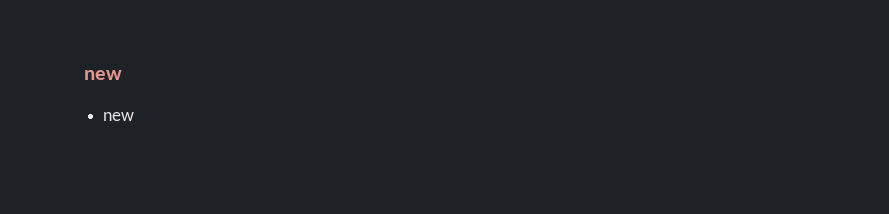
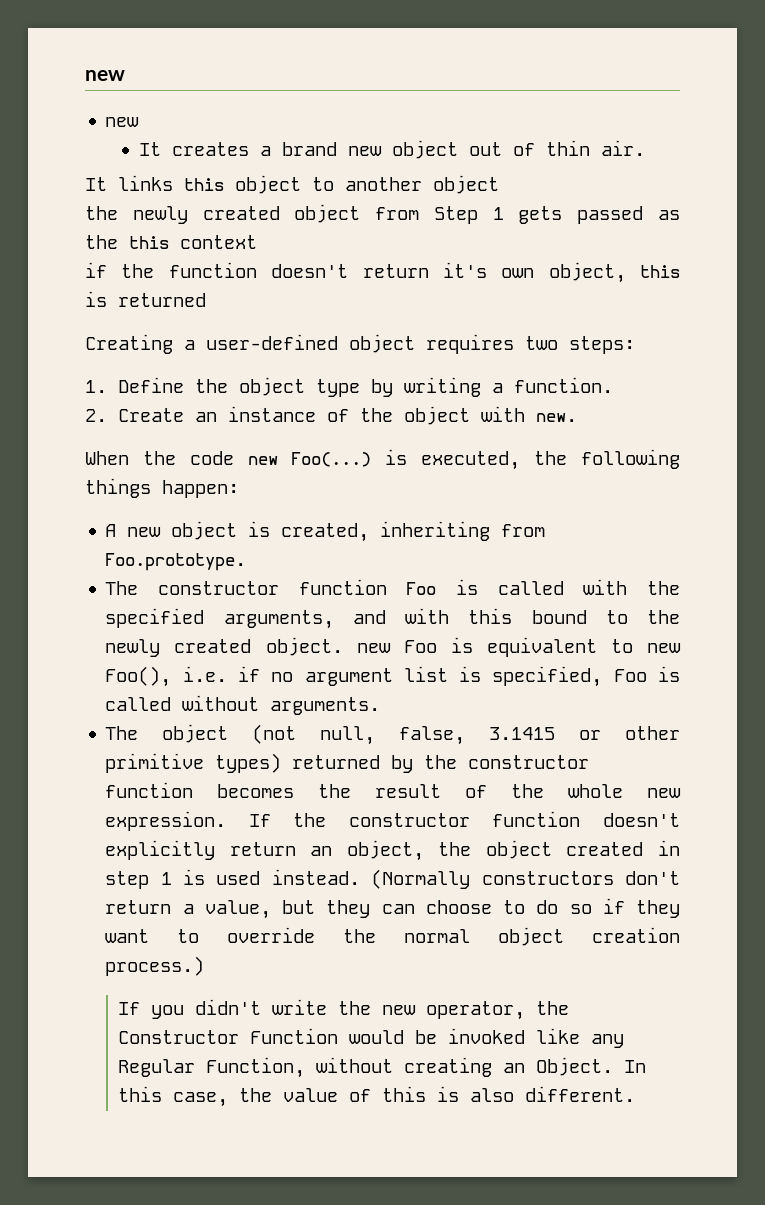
+ It creates a brand new object out of thin air.
+ It links this object to another object
+ the newly created object from Step 1 gets passed as the this context
+ if the function doesn't return it's own object, this is returned
+ Creating a user-defined object requires two steps:
+ 1. Define the object type by writing a function.
+ 2. Create an instance of the object with new.
+ When the code new Foo(...) is executed, the following things happen:
+ A new object is created, inheriting from Foo.prototype.
+ The constructor function Foo is called with the specified arguments, and with this bound to the newly created object. new Foo is equivalent to new Foo(), i.e. if no argument list is specified, Foo is called without arguments.
+ The object (not null, false, 3.1415 or other primitive types) returned by the constructor function becomes the result of the whole new expression. If the constructor function doesn't explicitly return an object, the object created in step 1 is used instead. (Normally constructors don't return a value, but they can choose to do so if they want to override the normal object creation process.)
+ If you didn't write the new operator, the Constructor Function would be invoked like any Regular Function, without creating an Object. In this case, the value of this is also different.

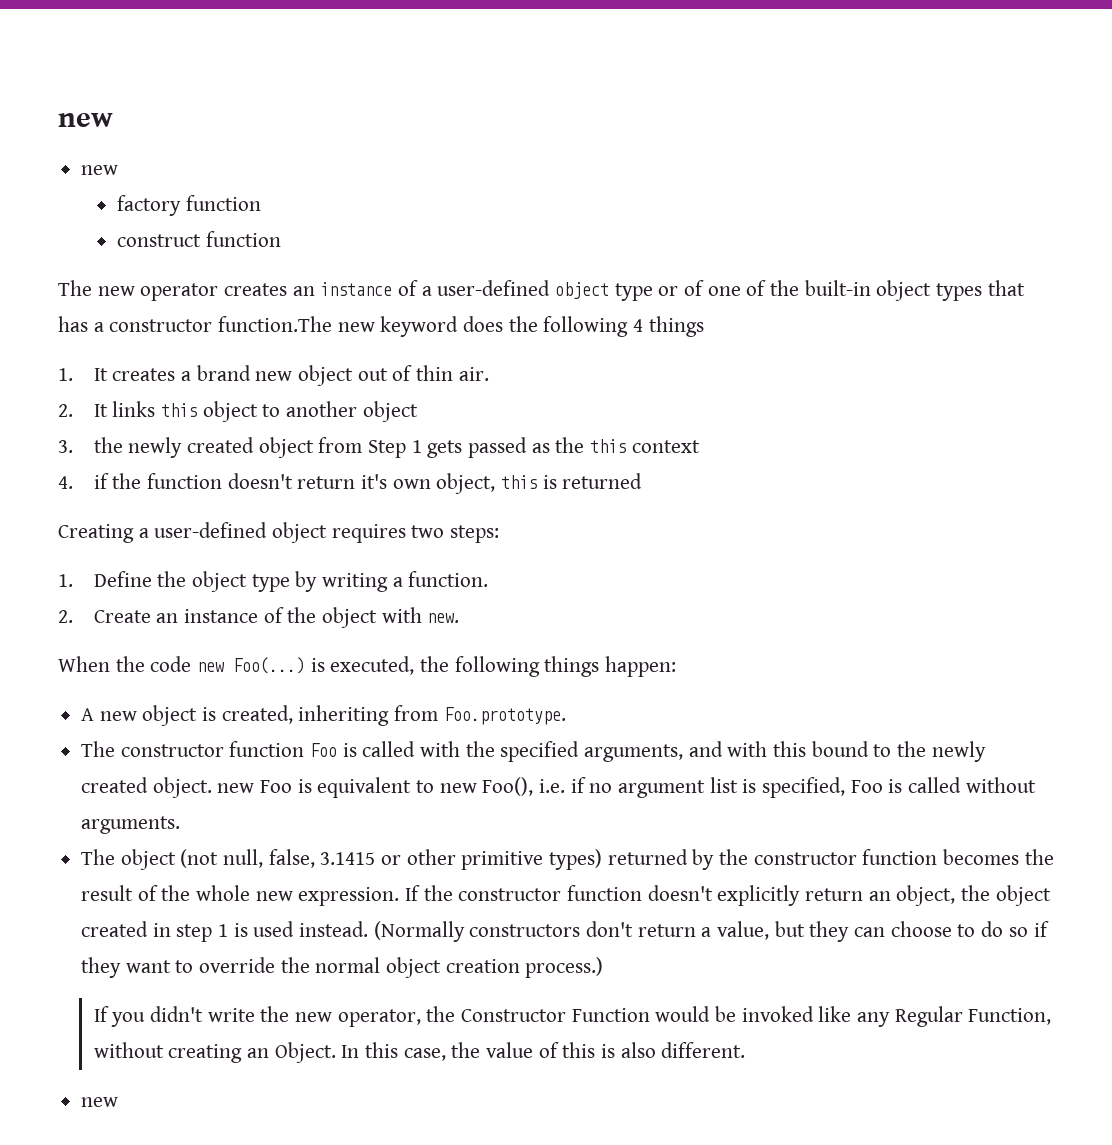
- It creates a brand new object out of thin air.
+ factory function
+ construct function
+ The new operator creates an instance of a user-defined object type or of one of the built-in object types that has a constructor function.The new keyword does the following 4 things
+ 1. It creates a brand new object out of thin air.
- It links this object to another object
+ 2. It links this object to another object
- the newly created object from Step 1 gets passed as the this context
+ 3. the newly created object from Step 1 gets passed as the this context
- if the function doesn't return it's own object, this is returned
+ 4. if the function doesn't return it's own object, this is returned
  In this case, the value of this is also different.
+ new

